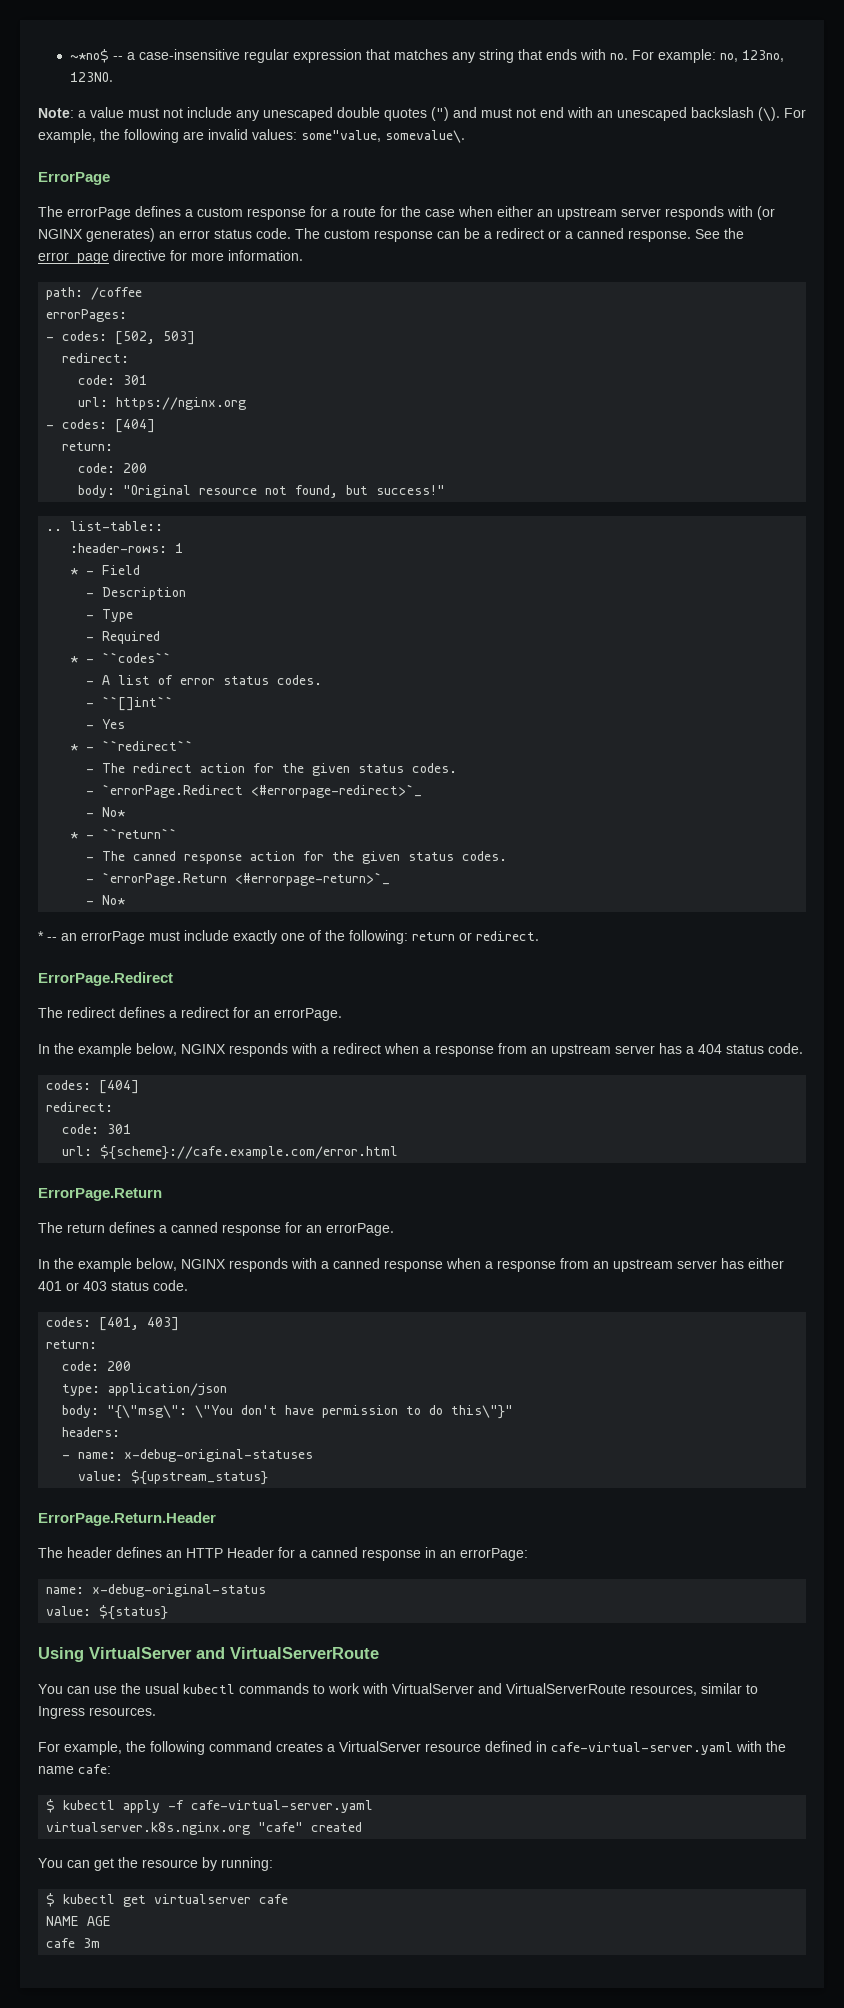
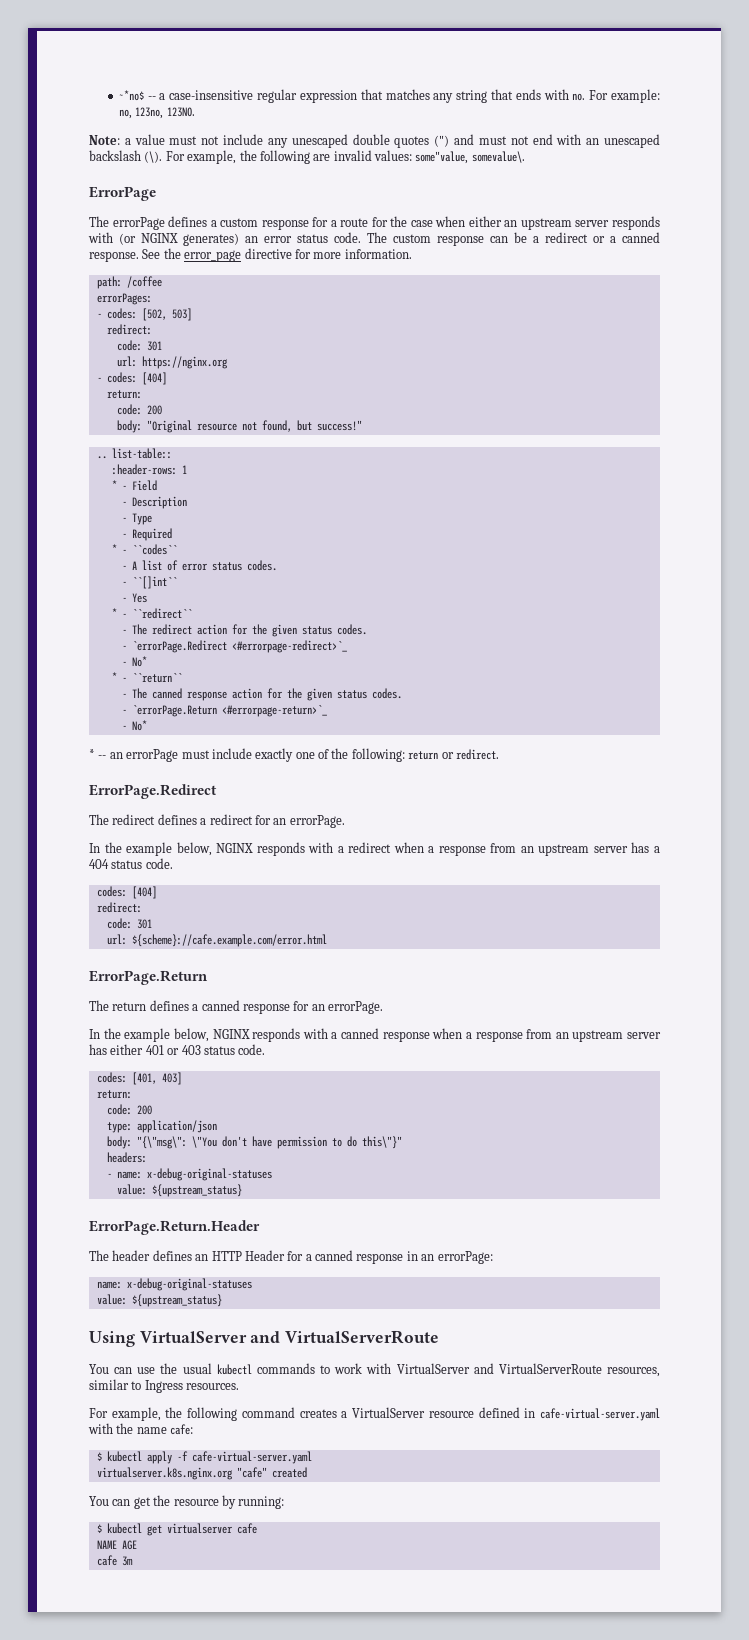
  The header defines an HTTP Header for a canned response in an errorPage:
- name: x-debug-original-status
- value: ${status}
+ name: x-debug-original-statuses
+ value: ${upstream_status}

